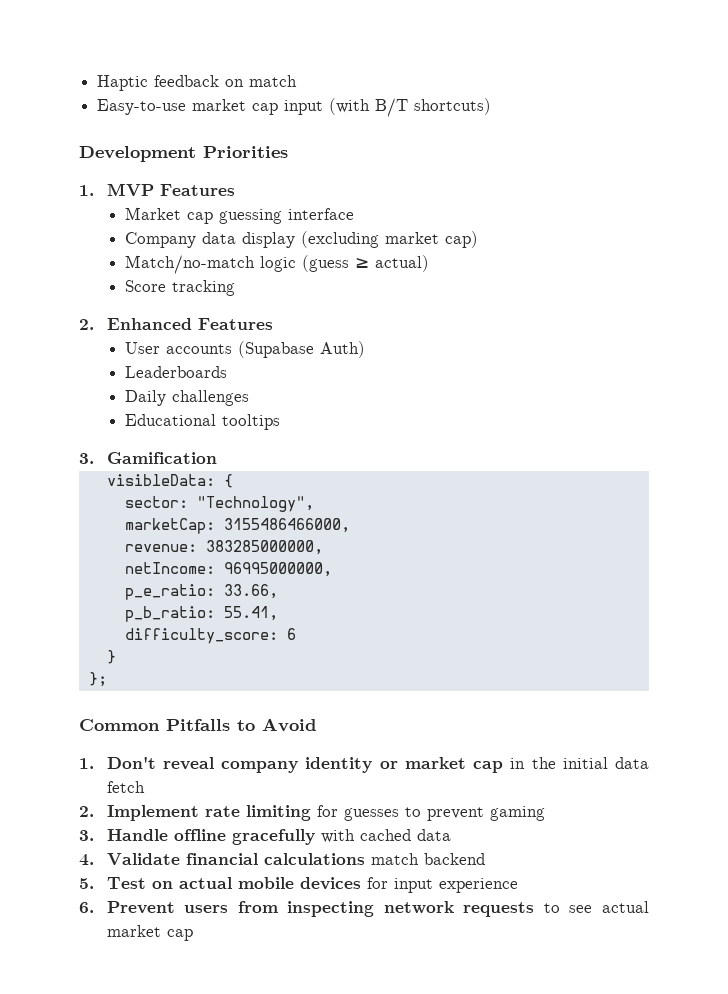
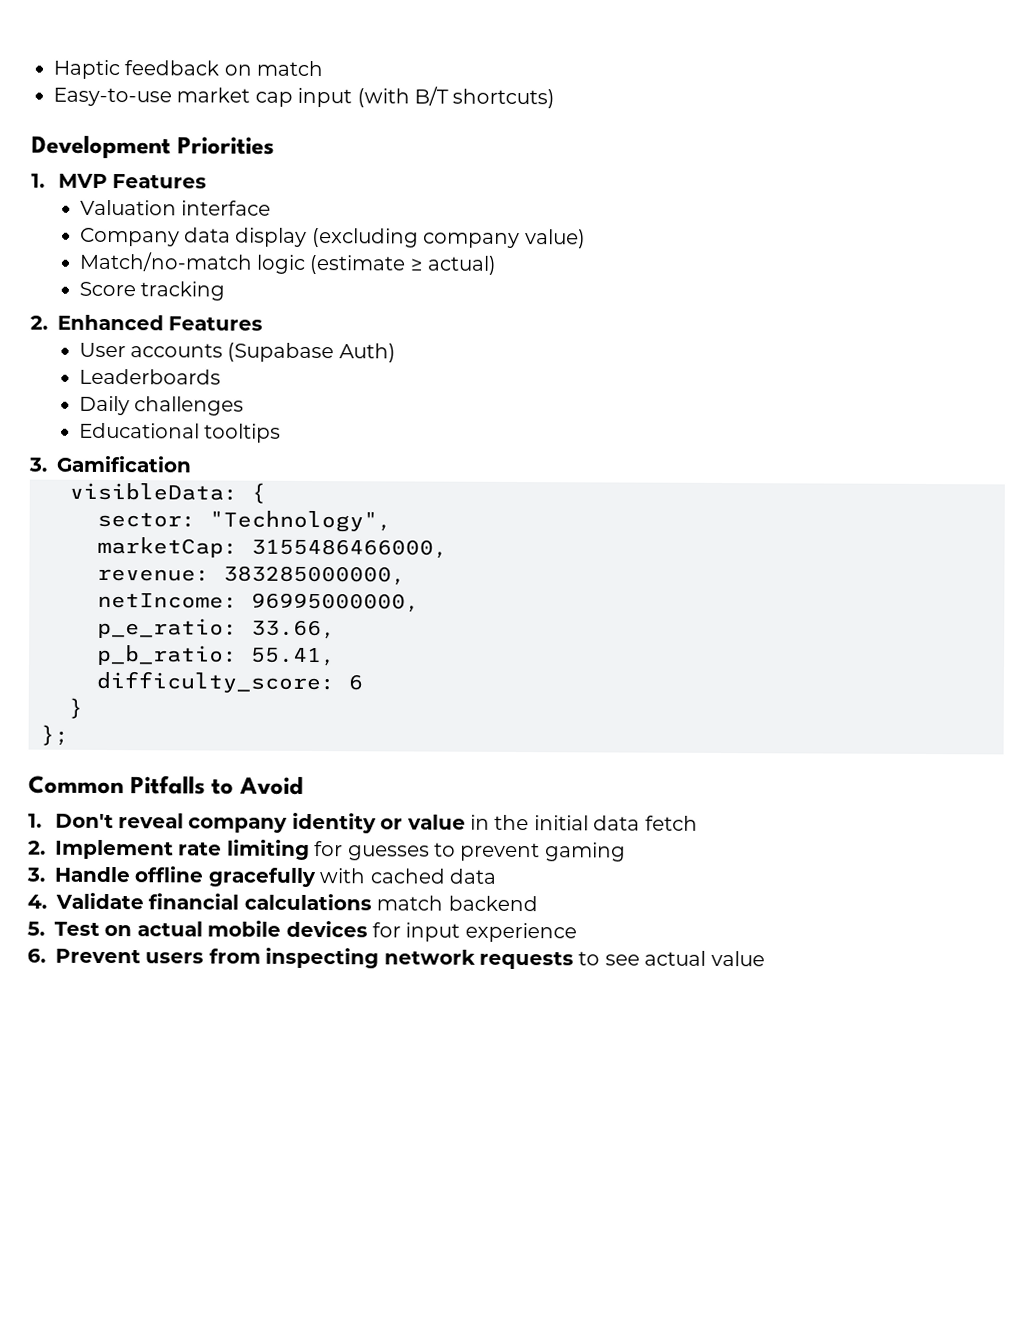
- Market cap guessing interface
+ Valuation interface
- Company data display (excluding market cap)
+ Company data display (excluding company value)
- Match/no-match logic (guess ≥ actual)
+ Match/no-match logic (estimate ≥ actual)
- 1. Don't reveal company identity or market cap in the initial data fetch
+ 1. Don't reveal company identity or value in the initial data fetch
- 6. Prevent users from inspecting network requests to see actual market cap
+ 6. Prevent users from inspecting network requests to see actual value

